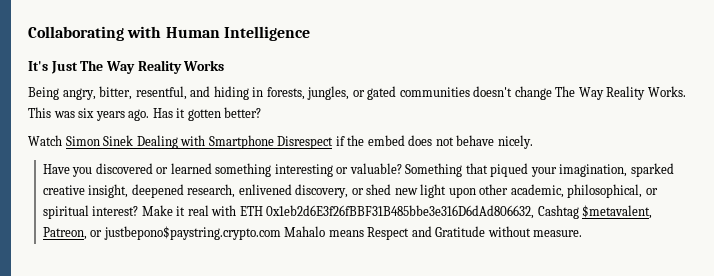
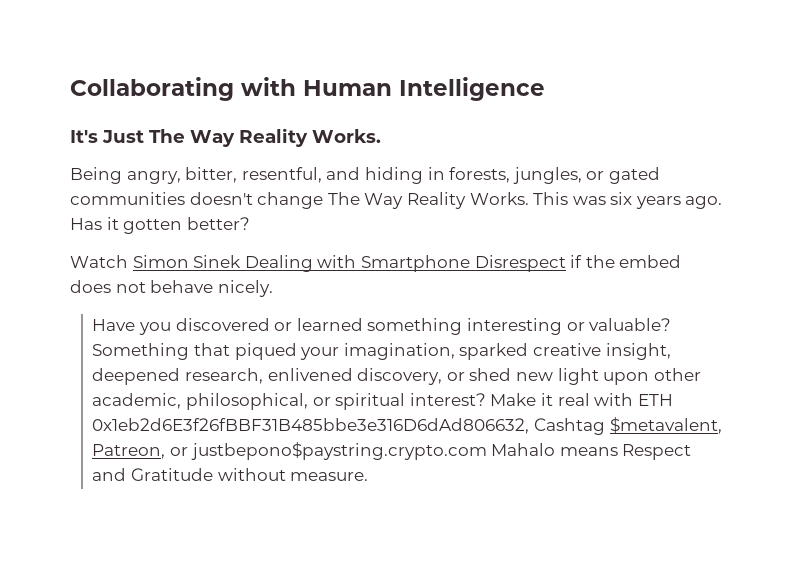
- It's Just The Way Reality Works
+ It's Just The Way Reality Works.

